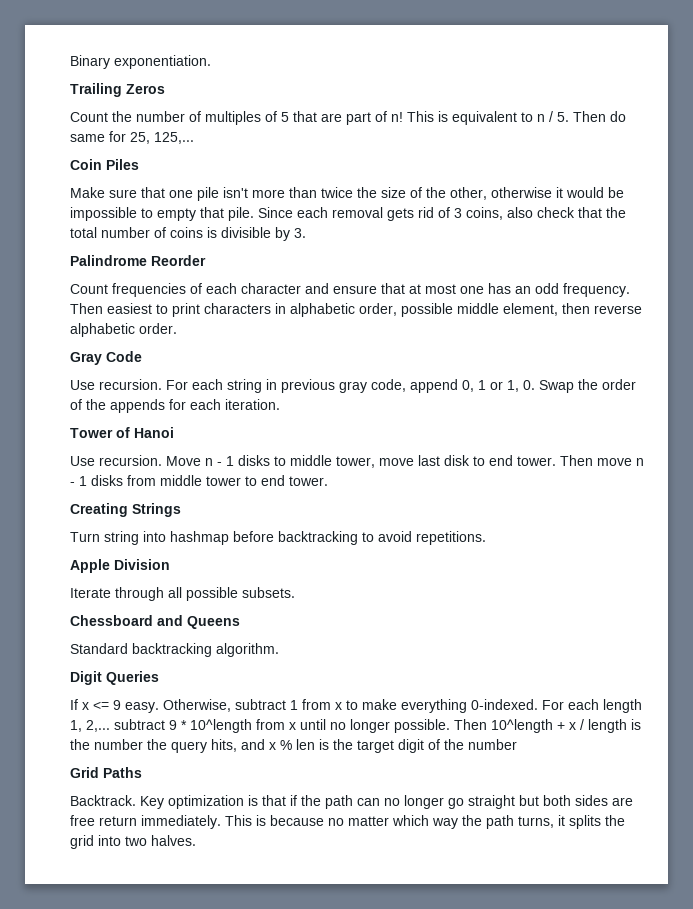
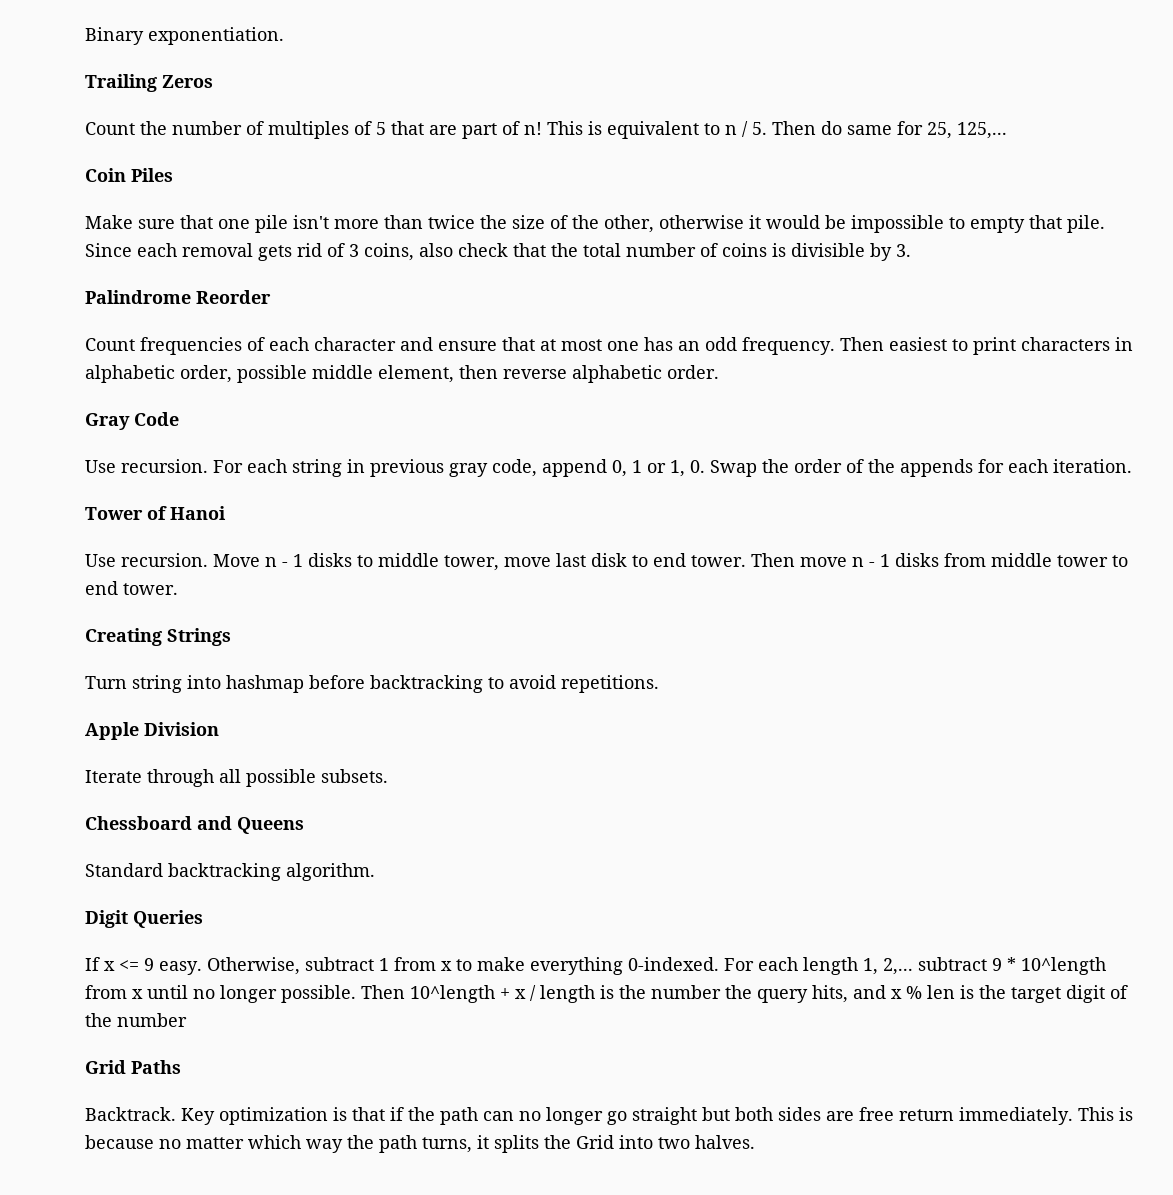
- This is because no matter which way the path turns, it splits the grid into two halves.
+ This is because no matter which way the path turns, it splits the Grid into two halves.

